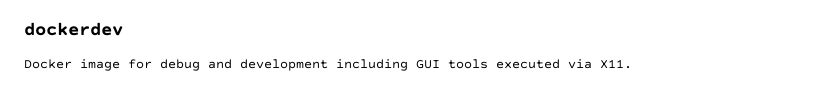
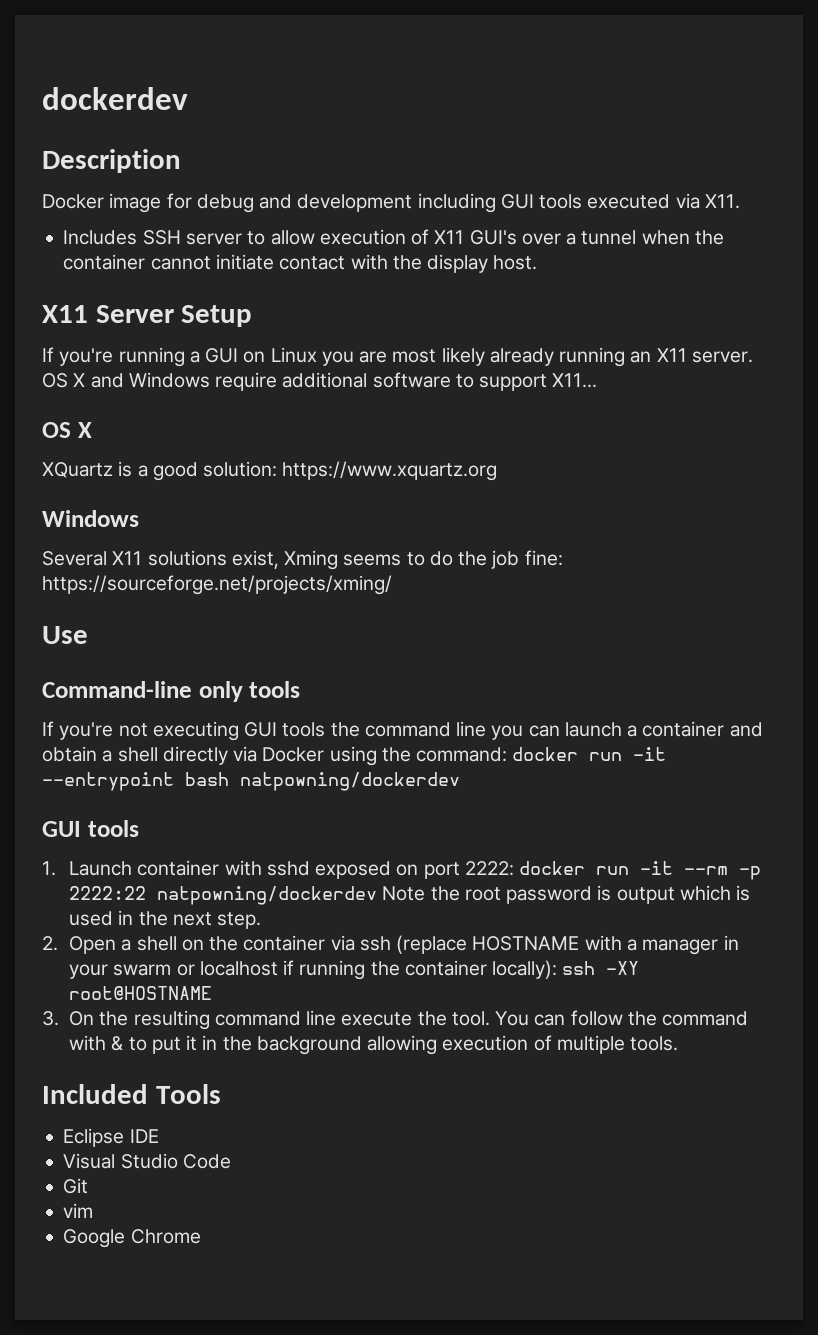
+ Description
+ Includes SSH server to allow execution of X11 GUI's over a tunnel when the container cannot initiate contact with the display host.
+ X11 Server Setup
+ If you're running a GUI on Linux you are most likely already running an X11 server. OS X and Windows require additional software to support X11...
+ OS X
+ XQuartz is a good solution: https://www.xquartz.org
+ Windows
+ Several X11 solutions exist, Xming seems to do the job fine: https://sourceforge.net/projects/xming/
+ Use
+ Command-line only tools
+ If you're not executing GUI tools the command line you can launch a container and obtain a shell directly via Docker using the command: docker run -it --entrypoint bash natpowning/dockerdev
+ GUI tools
+ 1. Launch container with sshd exposed on port 2222: docker run -it --rm -p 2222:22 natpowning/dockerdev Note the root password is output which is used in the next step.
+ 2. Open a shell on the container via ssh (replace HOSTNAME with a manager in your swarm or localhost if running the container locally): ssh -XY root@HOSTNAME
+ 3. On the resulting command line execute the tool. You can follow the command with & to put it in the background allowing execution of multiple tools.
+ Included Tools
+ Eclipse IDE
+ Visual Studio Code
+ Git
+ vim
+ Google Chrome

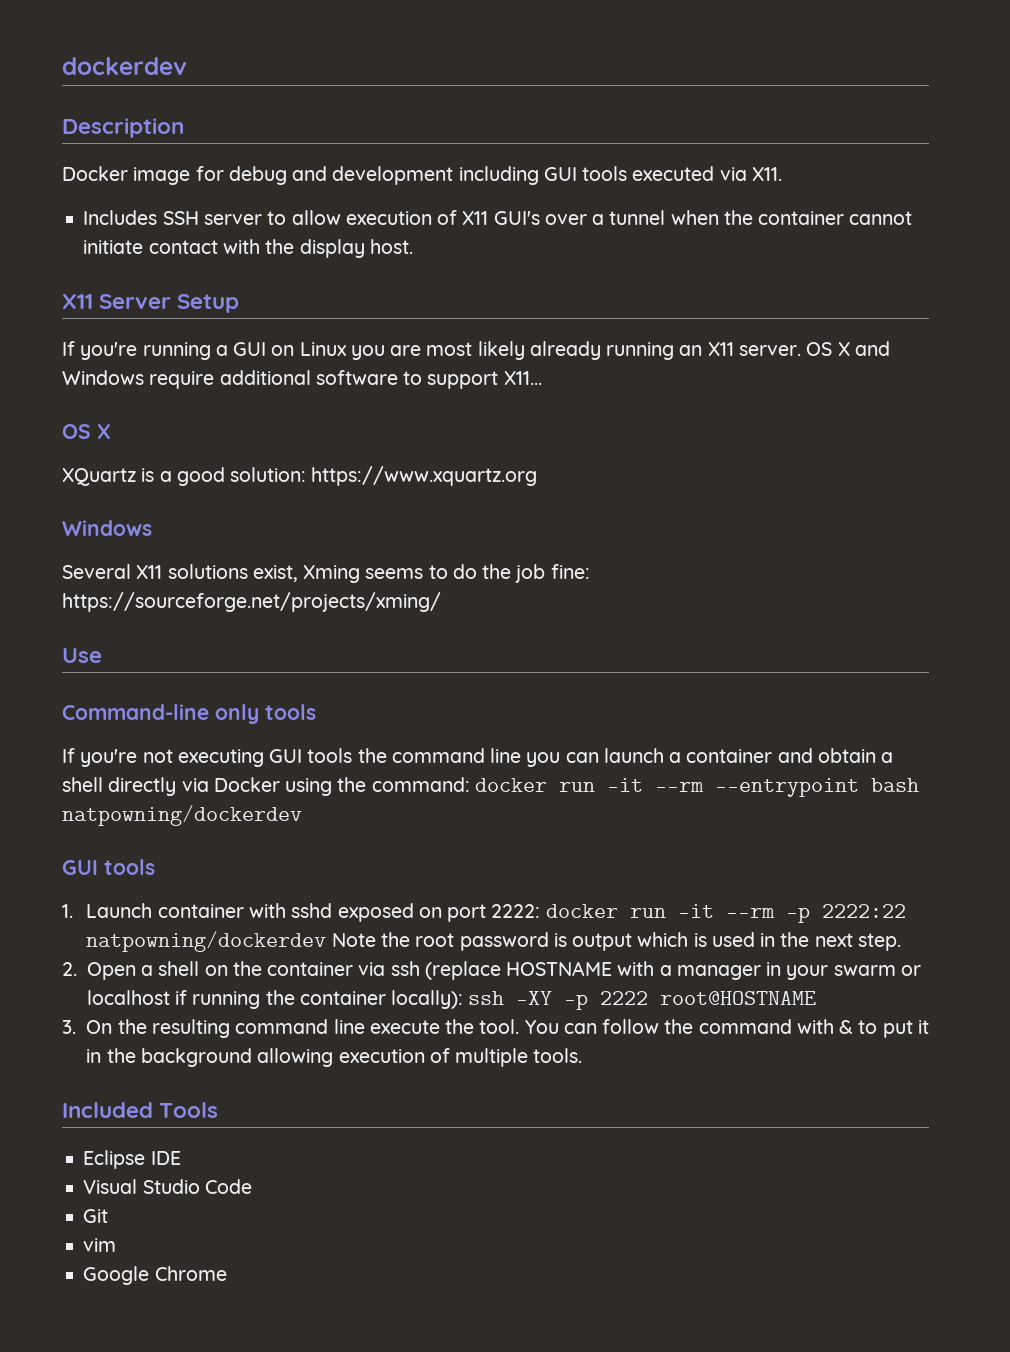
- If you're not executing GUI tools the command line you can launch a container and obtain a shell directly via Docker using the command: docker run -it --entrypoint bash natpowning/dockerdev
+ If you're not executing GUI tools the command line you can launch a container and obtain a shell directly via Docker using the command: docker run -it --rm --entrypoint bash natpowning/dockerdev
- 2. Open a shell on the container via ssh (replace HOSTNAME with a manager in your swarm or localhost if running the container locally): ssh -XY root@HOSTNAME
+ 2. Open a shell on the container via ssh (replace HOSTNAME with a manager in your swarm or localhost if running the container locally): ssh -XY -p 2222 root@HOSTNAME

